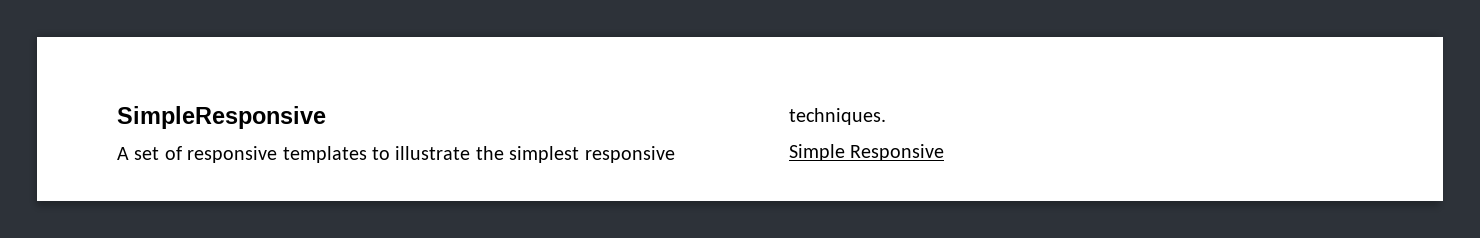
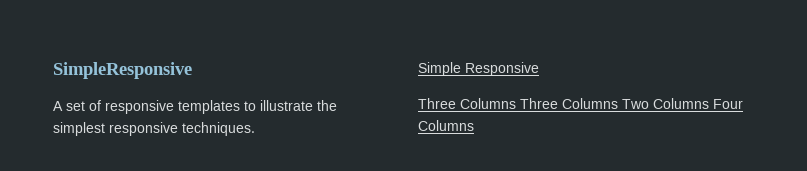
+ Three Columns Three Columns Two Columns Four Columns

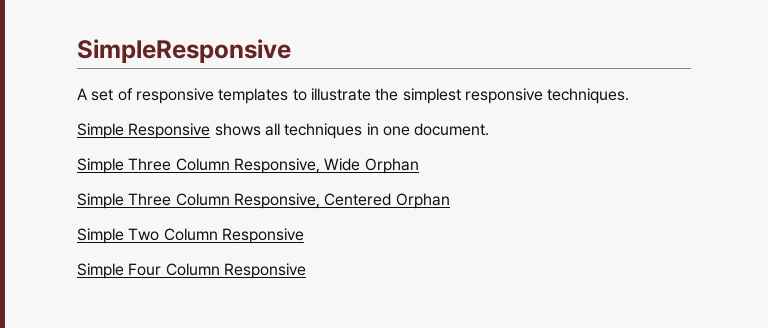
- Simple Responsive
- Three Columns Three Columns Two Columns Four Columns
+ Simple Responsive shows all techniques in one document.
+ Simple Three Column Responsive, Wide Orphan
+ Simple Three Column Responsive, Centered Orphan
+ Simple Two Column Responsive
+ Simple Four Column Responsive

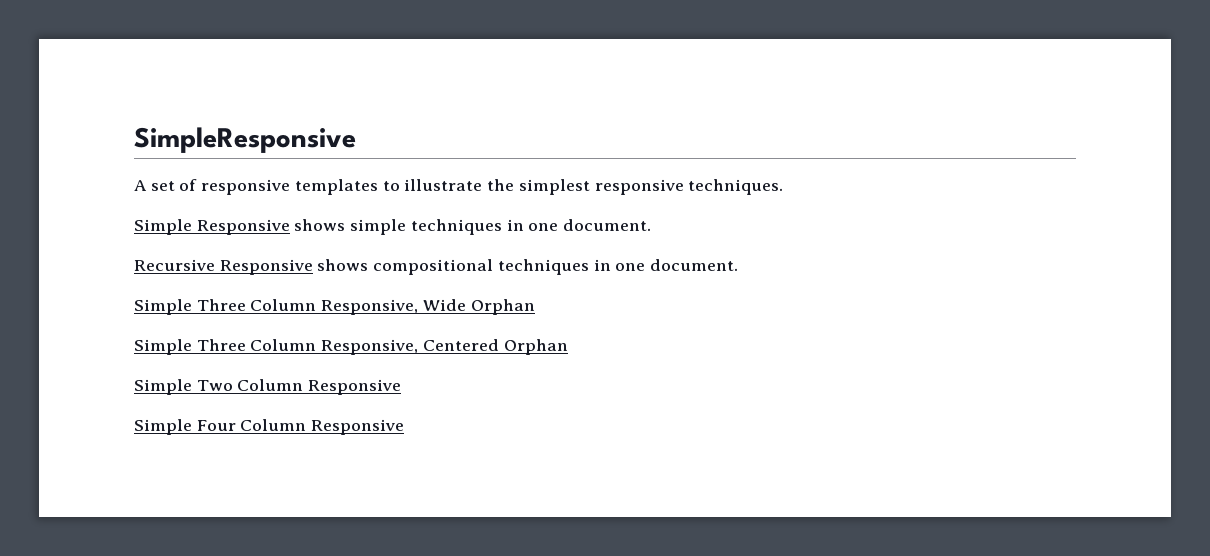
- Simple Responsive shows all techniques in one document.
+ Simple Responsive shows simple techniques in one document.
+ Recursive Responsive shows compositional techniques in one document.

